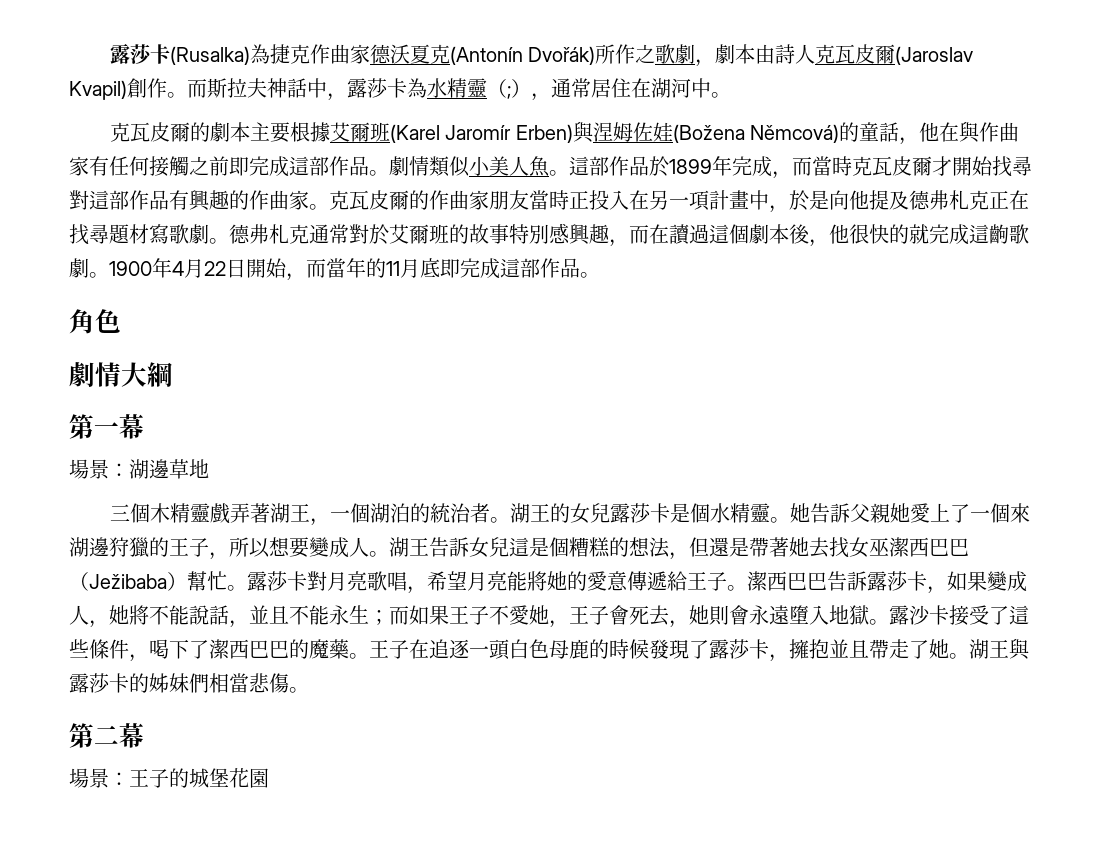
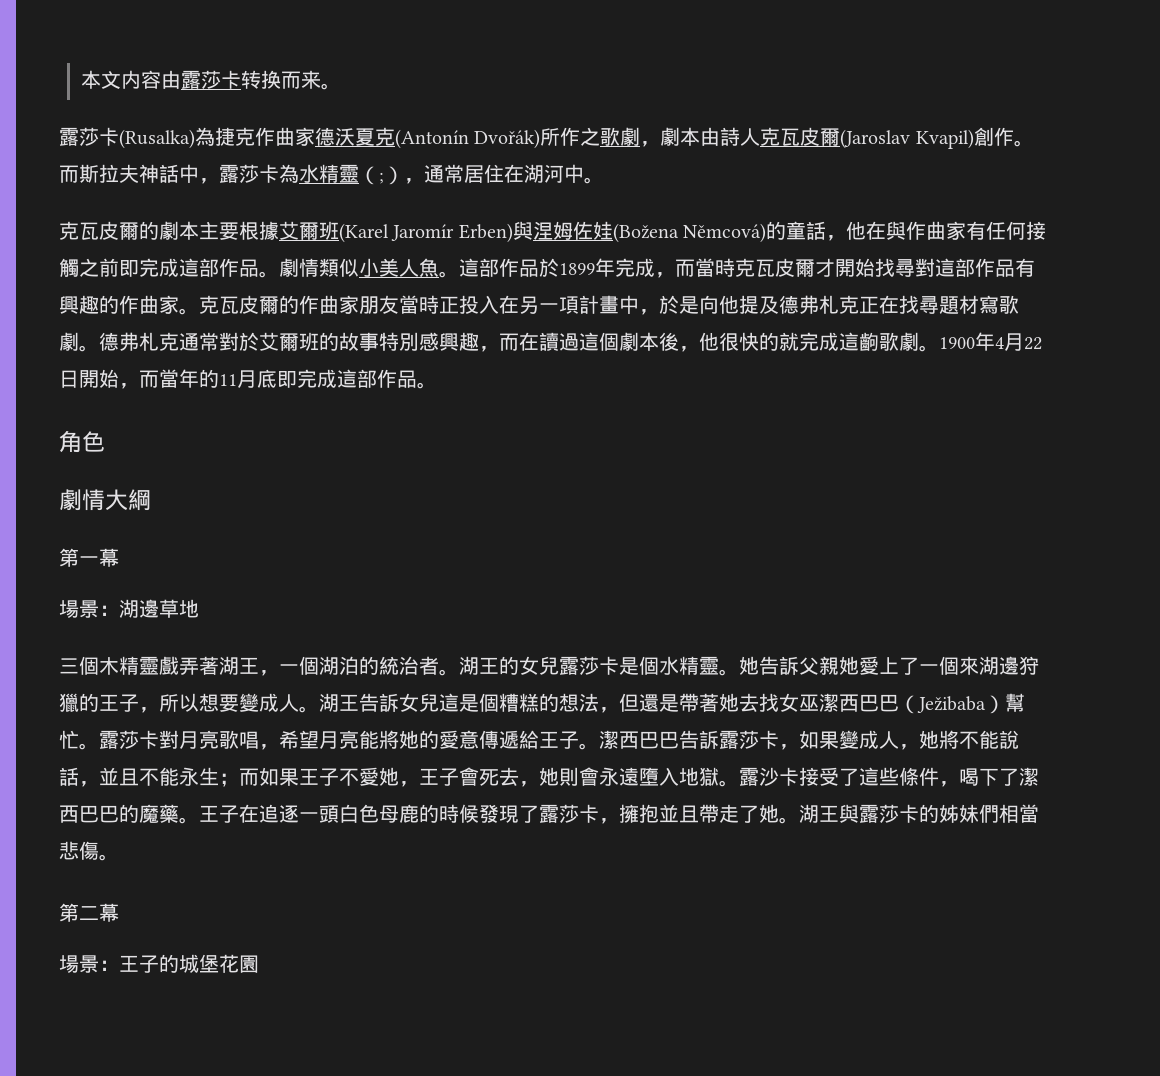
+ 本文内容由露莎卡转换而来。

